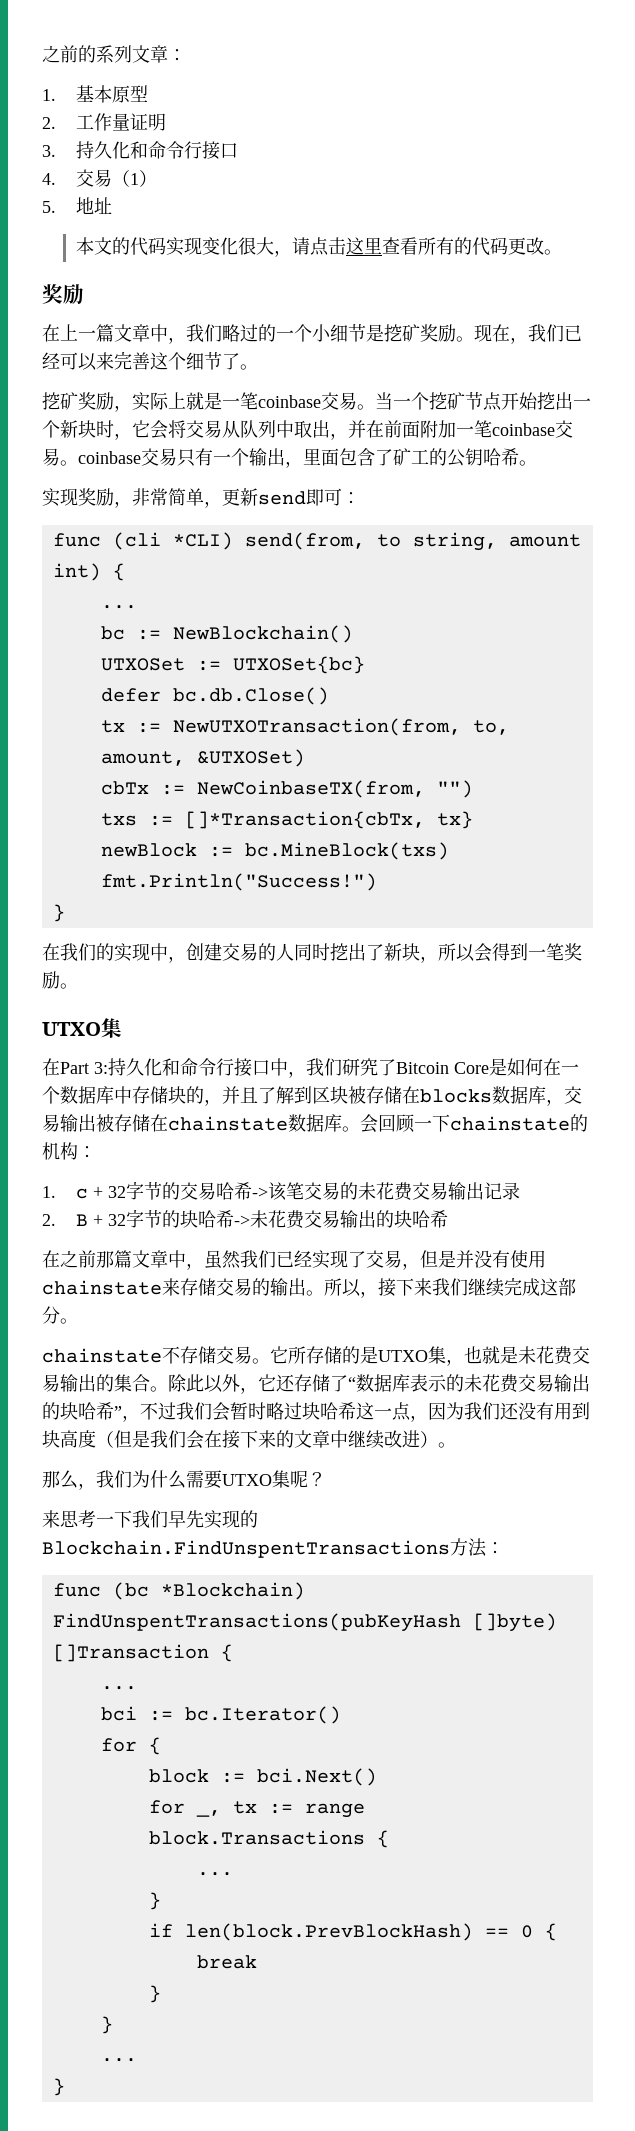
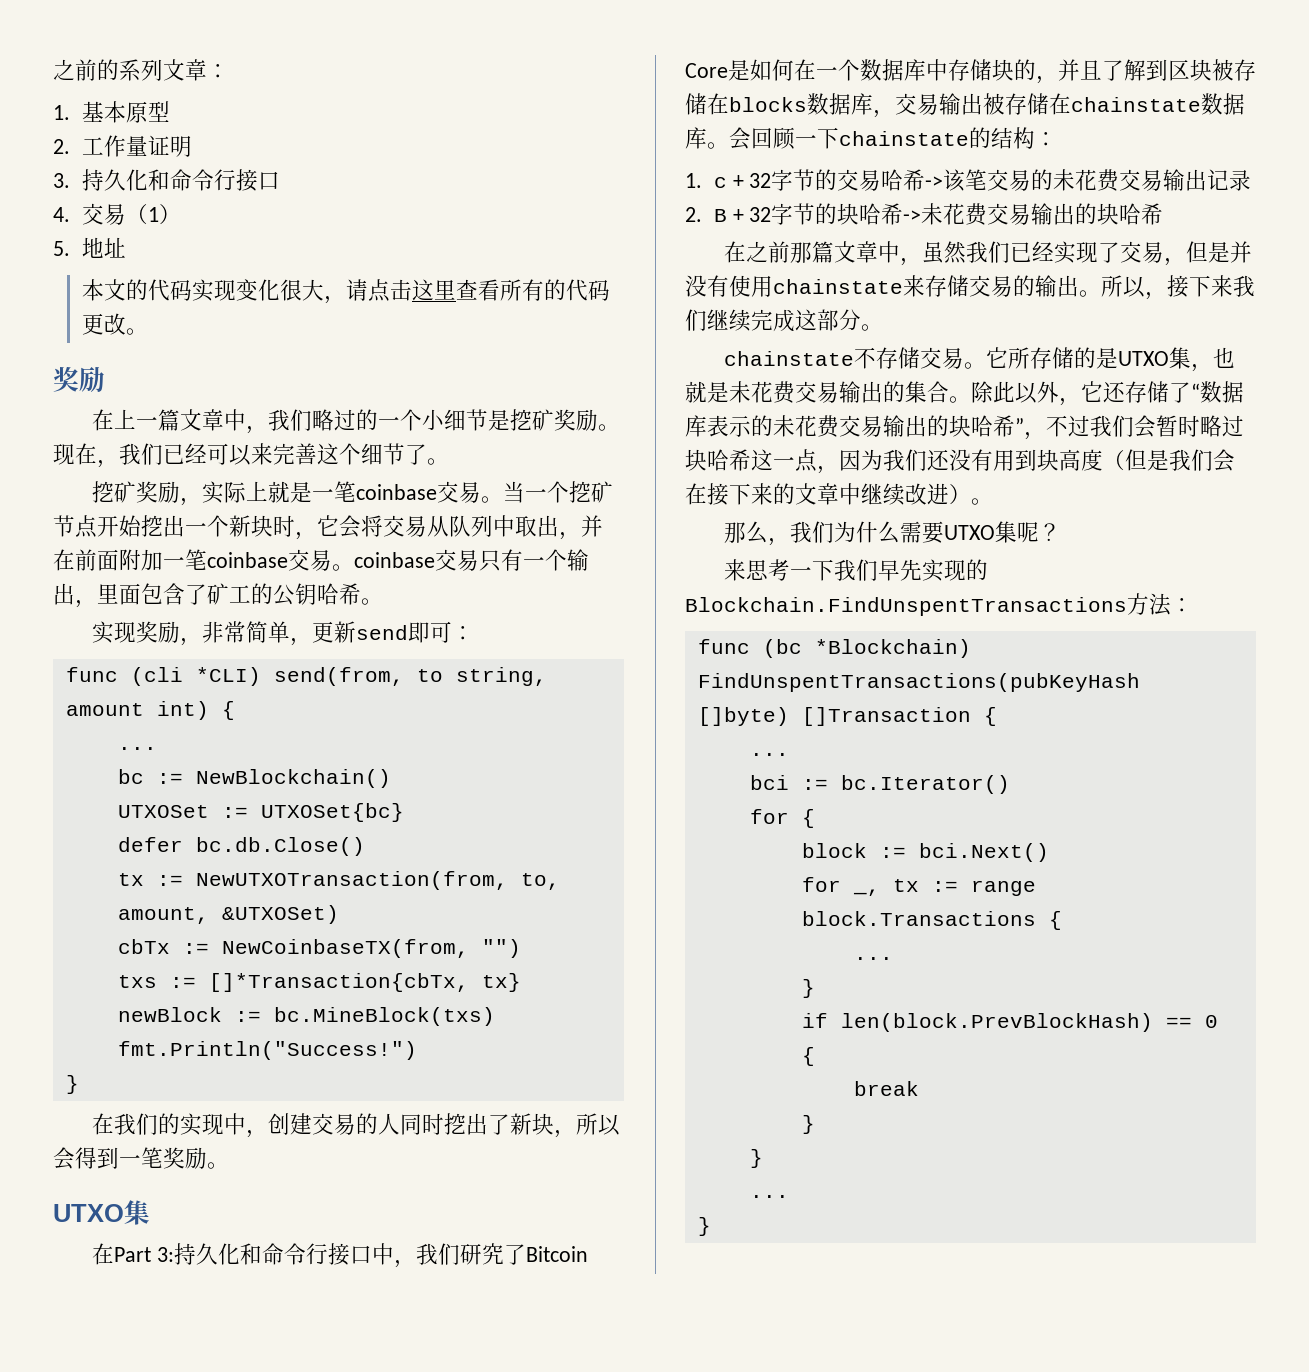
- 会回顾一下chainstate的机构：
+ 会回顾一下chainstate的结构：

